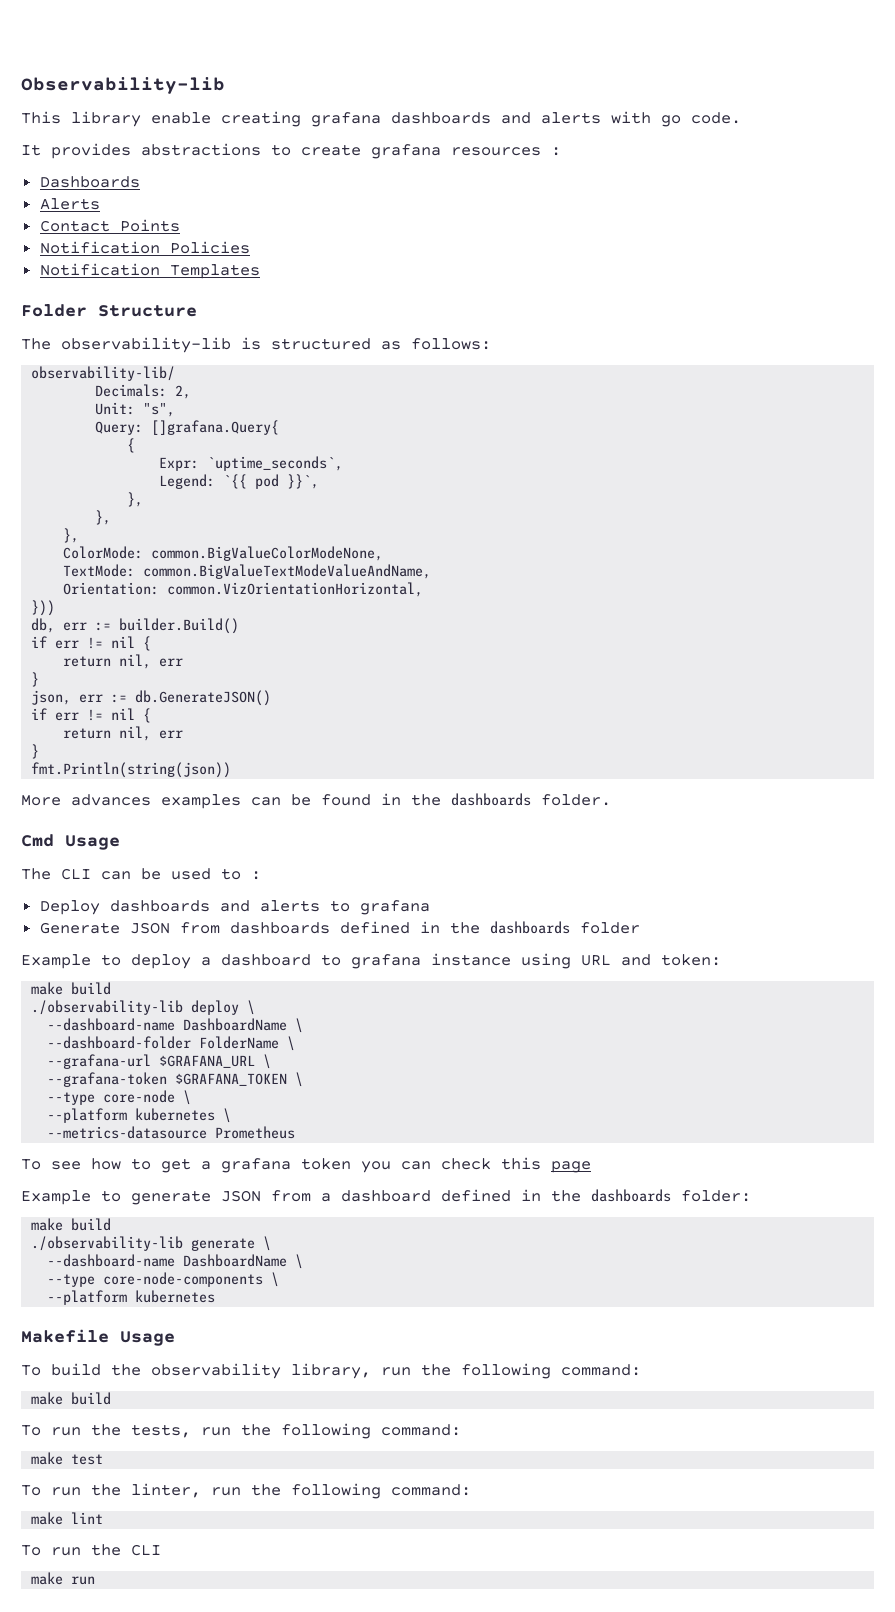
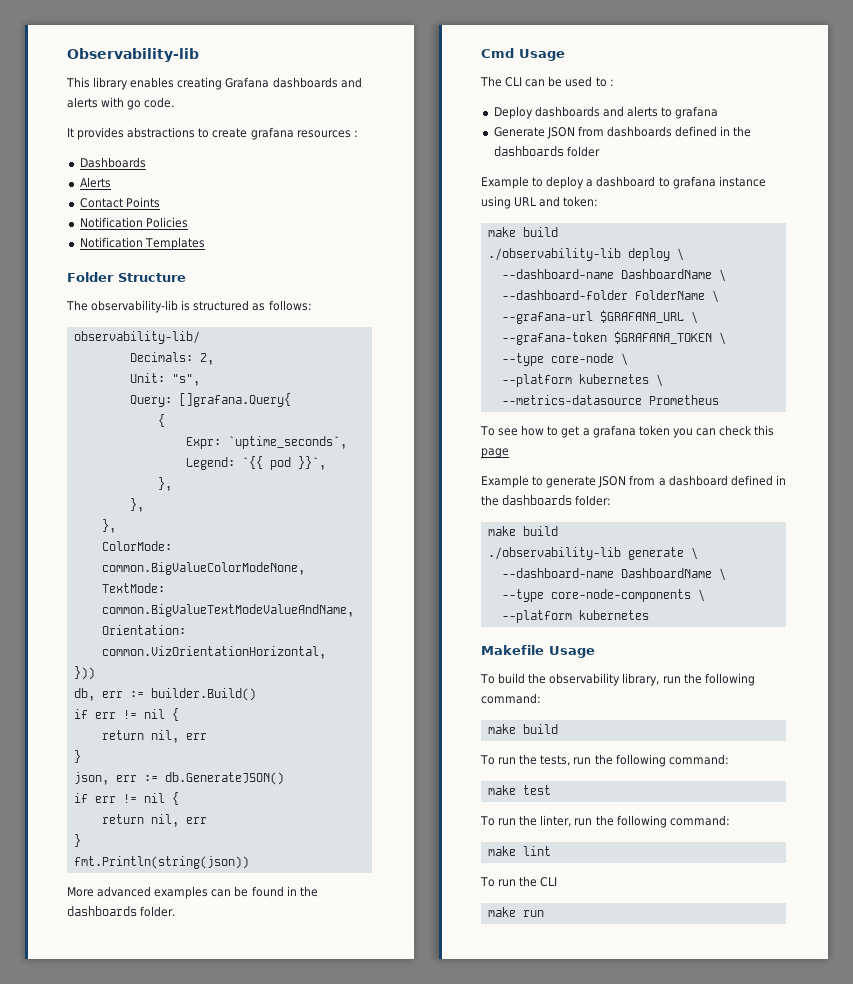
- This library enable creating grafana dashboards and alerts with go code.
+ This library enables creating Grafana dashboards and alerts with go code.
- More advances examples can be found in the dashboards folder.
+ More advanced examples can be found in the dashboards folder.

